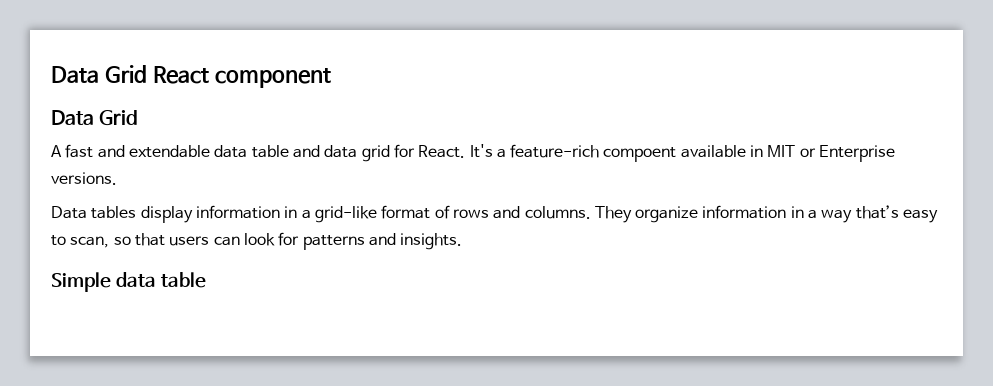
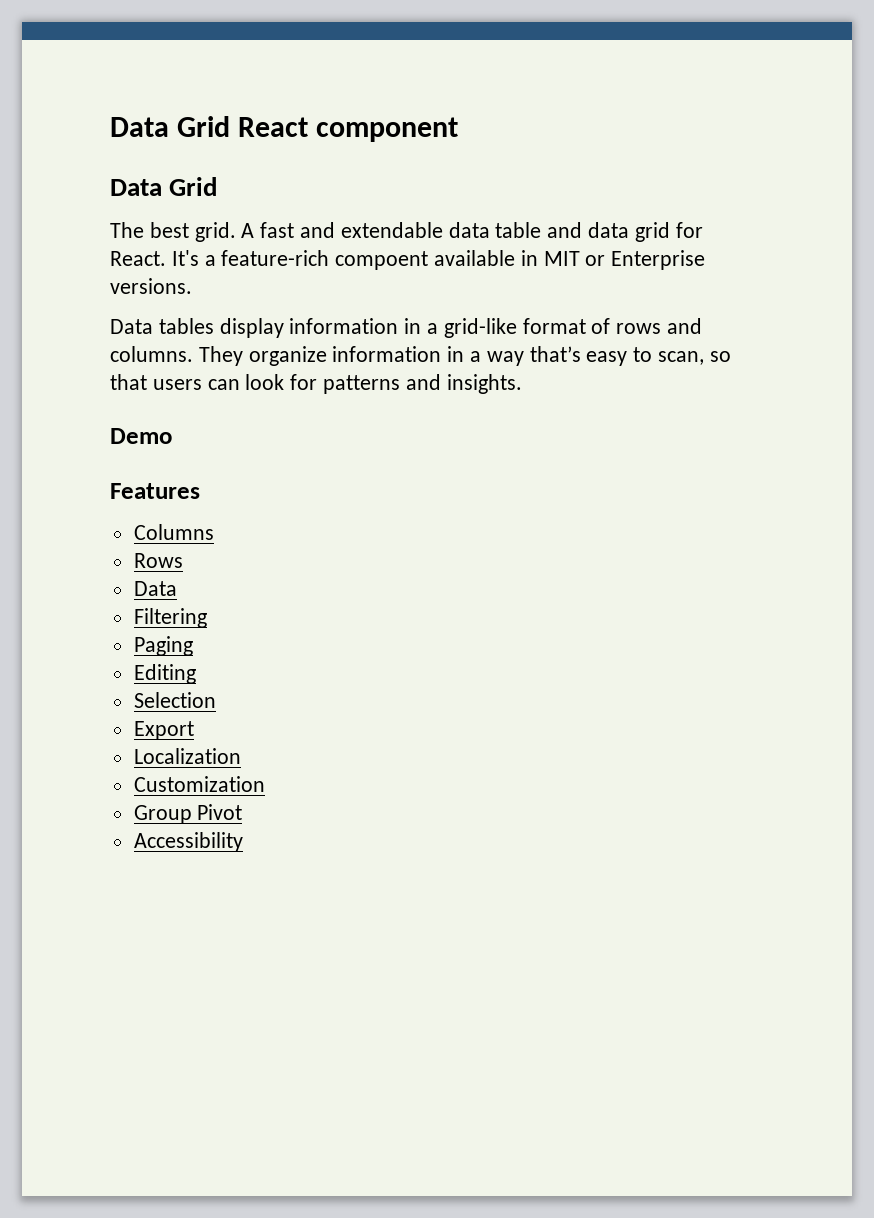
+ The best grid.
- Simple data table
+ Demo
+ Features
+ Columns
+ Rows
+ Data
+ Filtering
+ Paging
+ Editing
+ Selection
+ Export
+ Localization
+ Customization
+ Group Pivot
+ Accessibility

